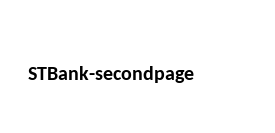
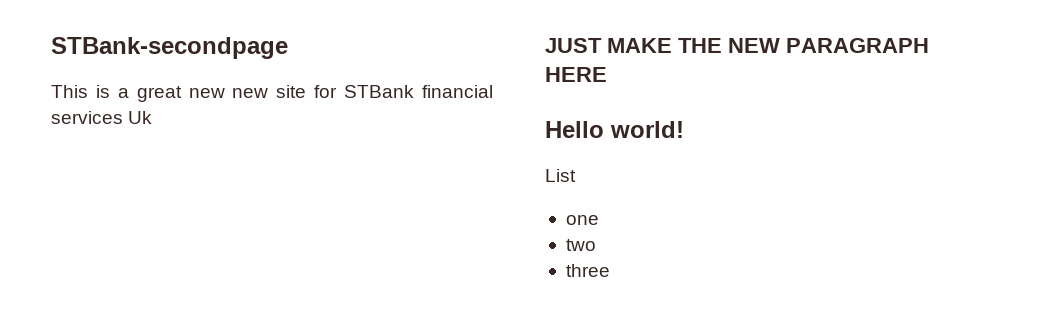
+ This is a great new new site for STBank financial services Uk
+ JUST MAKE THE NEW PARAGRAPH HERE
+ Hello world!
+ List
+ one
+ two
+ three

